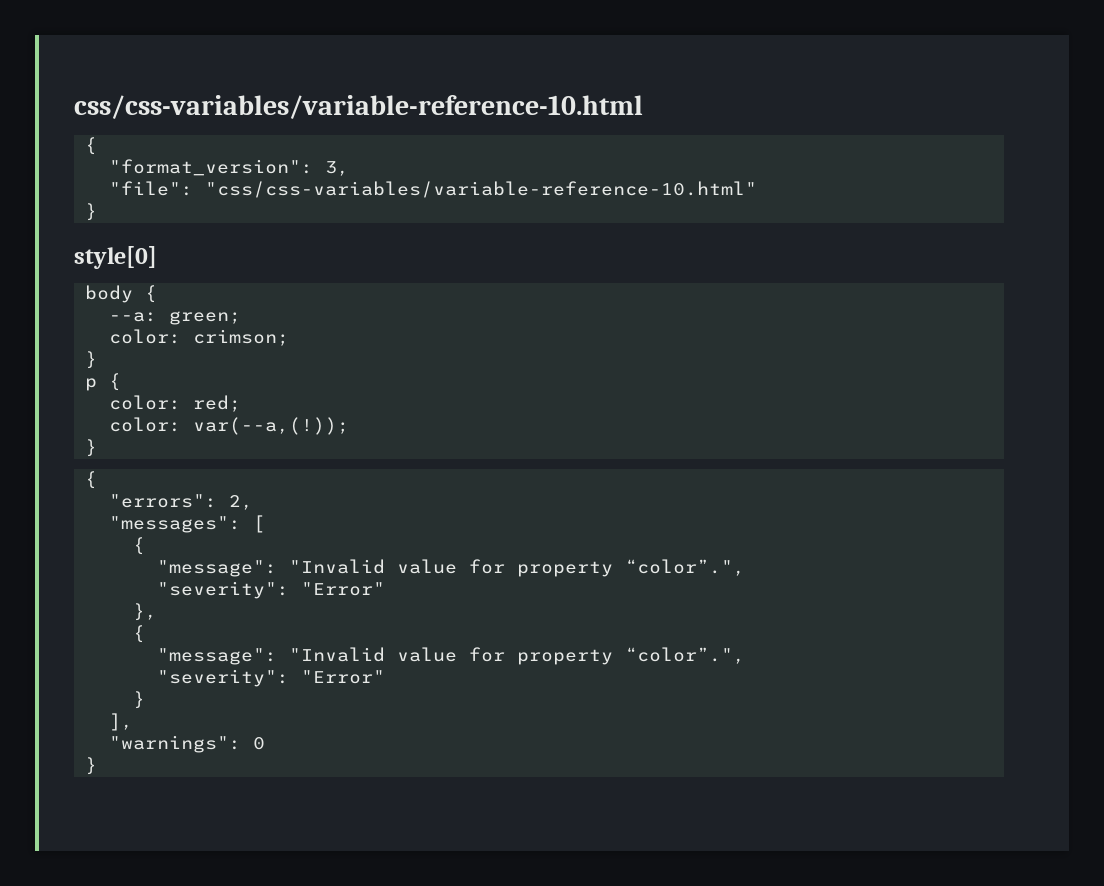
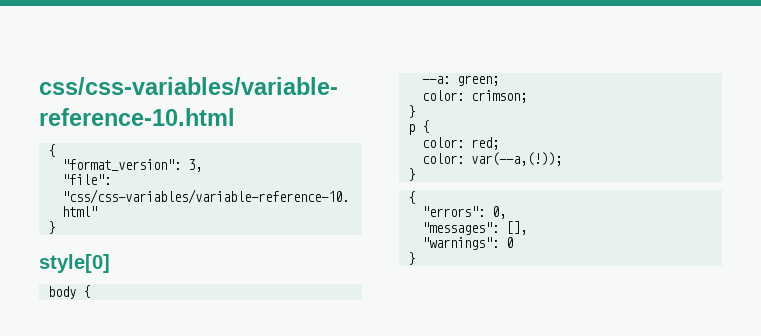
- "errors": 2,
+ "errors": 0,
- "messages": [
- {
- "message": "Invalid value for property “color”.",
- "severity": "Error"
- },
- {
- "message": "Invalid value for property “color”.",
- "severity": "Error"
- }
- ],
+ "messages": [],

